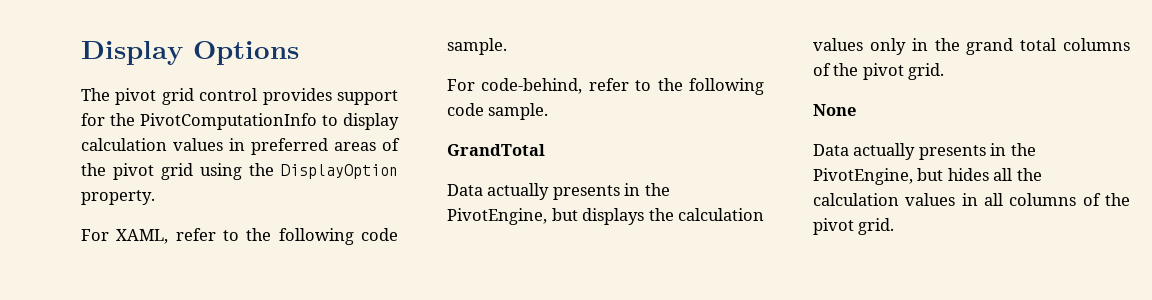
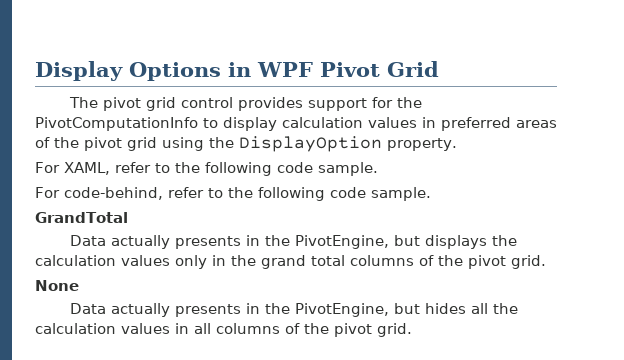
- Display Options
+ Display Options in WPF Pivot Grid

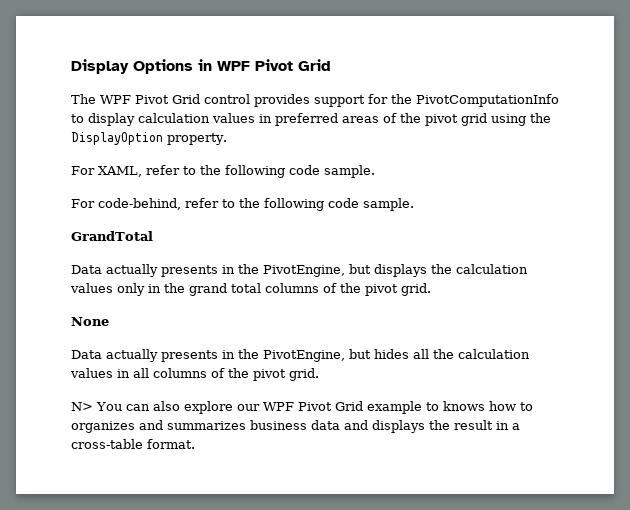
- The pivot grid control provides support for the PivotComputationInfo to display calculation values in preferred areas of the pivot grid using the DisplayOption property.
+ The WPF Pivot Grid control provides support for the PivotComputationInfo to display calculation values in preferred areas of the pivot grid using the DisplayOption property.
+ N> You can also explore our WPF Pivot Grid example to knows how to organizes and summarizes business data and displays the result in a cross-table format.

